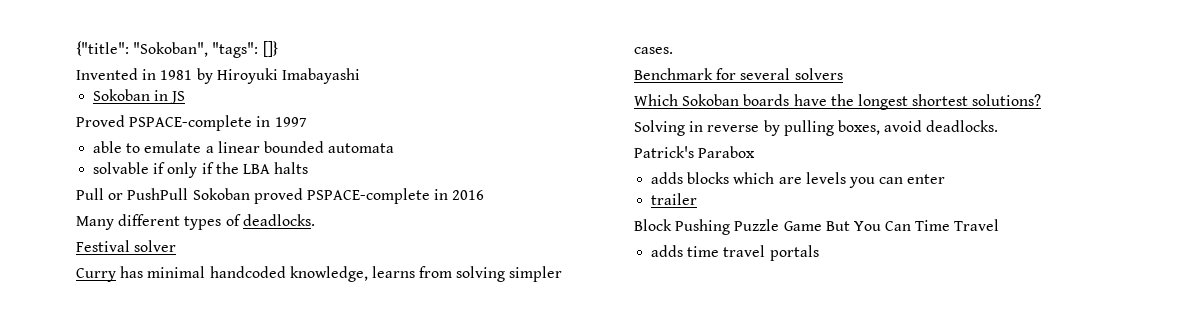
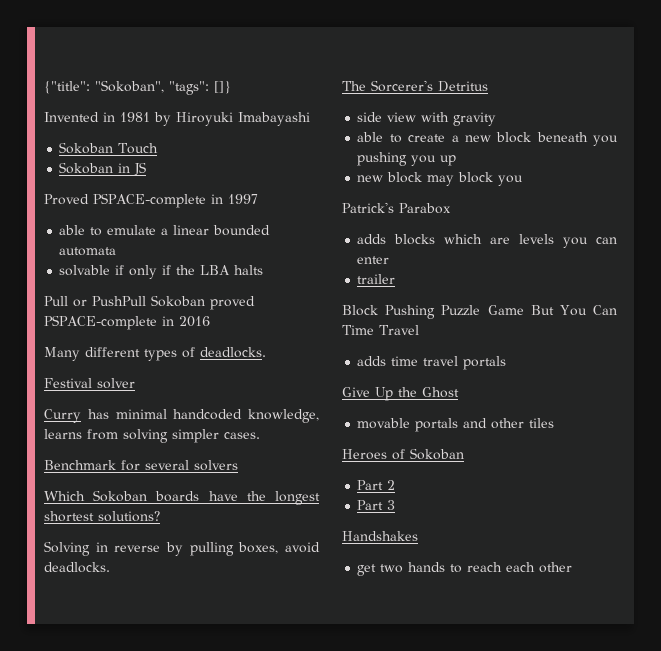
+ Sokoban Touch
+ The Sorcerer's Detritus
+ side view with gravity
+ able to create a new block beneath you pushing you up
+ new block may block you
+ Give Up the Ghost
+ movable portals and other tiles
+ Heroes of Sokoban
+ Part 2
+ Part 3
+ Handshakes
+ get two hands to reach each other

